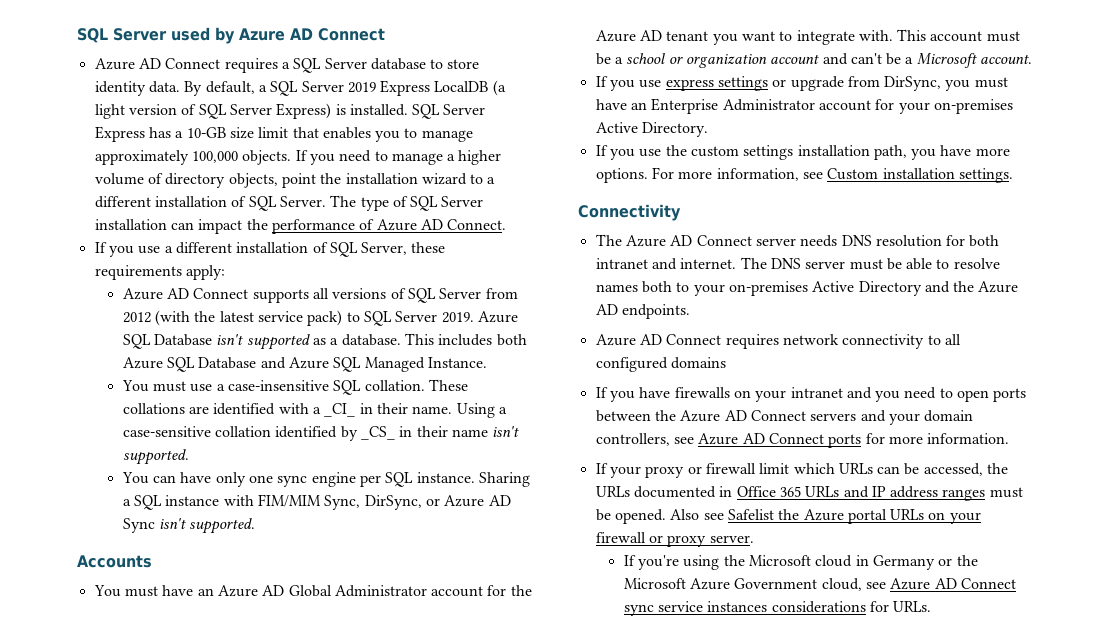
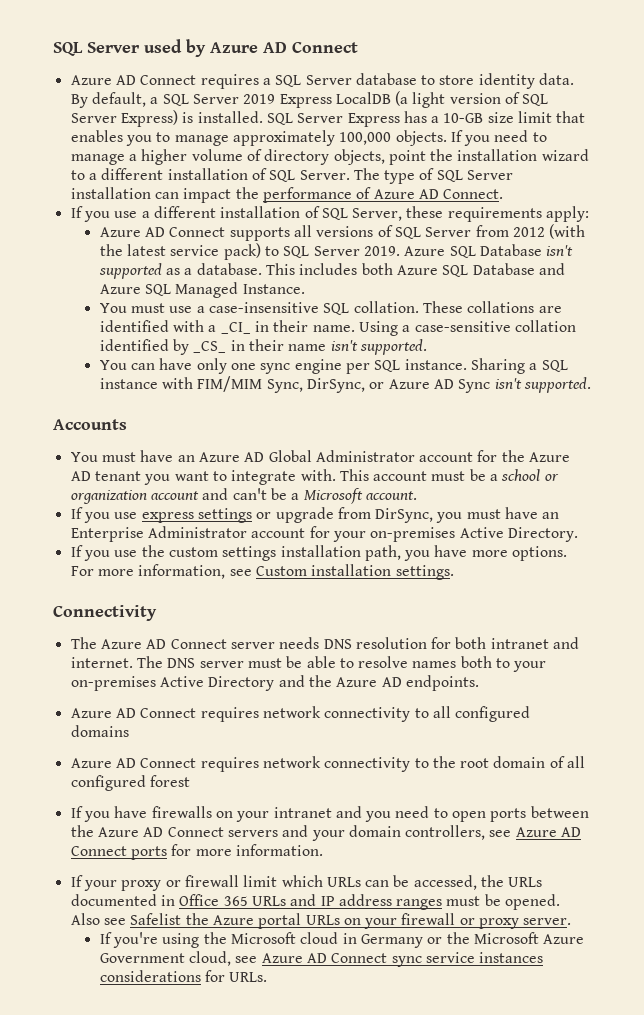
+ Azure AD Connect requires network connectivity to the root domain of all configured forest

